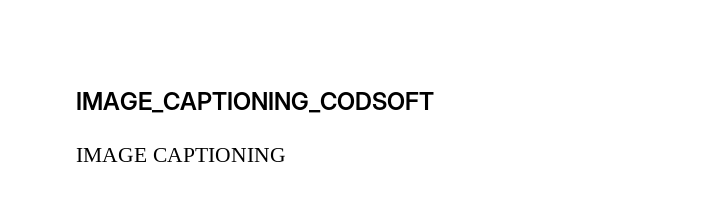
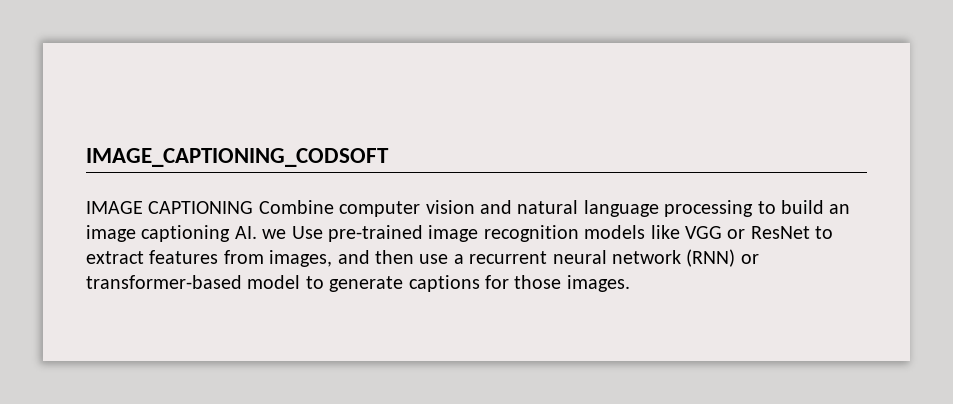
- IMAGE CAPTIONING
+ IMAGE CAPTIONING Combine computer vision and natural language processing to build an image captioning AI. we Use pre-trained image recognition models like VGG or ResNet to extract features from images, and then use a recurrent neural network (RNN) or transformer-based model to generate captions for those images.

